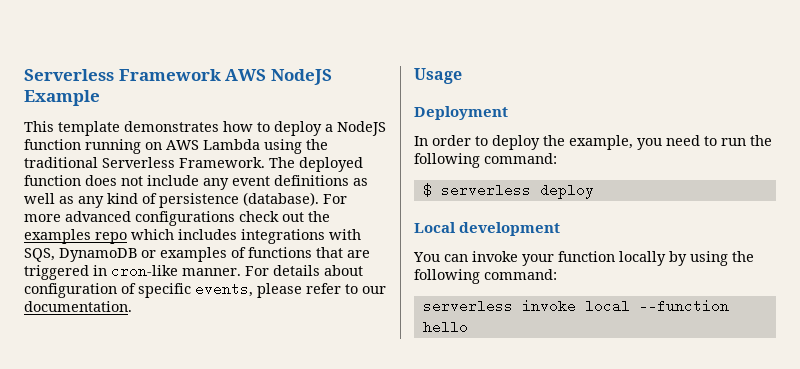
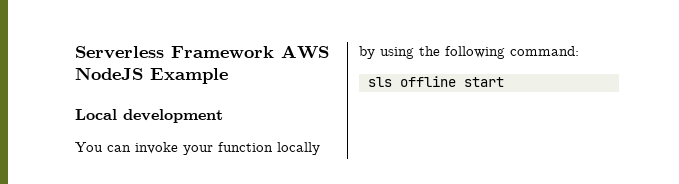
- This template demonstrates how to deploy a NodeJS function running on AWS Lambda using the traditional Serverless Framework. The deployed function does not include any event definitions as well as any kind of persistence (database). For more advanced configurations check out the examples repo which includes integrations with SQS, DynamoDB or examples of functions that are triggered in cron-like manner. For details about configuration of specific events, please refer to our documentation.
- Usage
- Deployment
- In order to deploy the example, you need to run the following command:
- $ serverless deploy
- serverless invoke local --function hello
+ sls offline start

